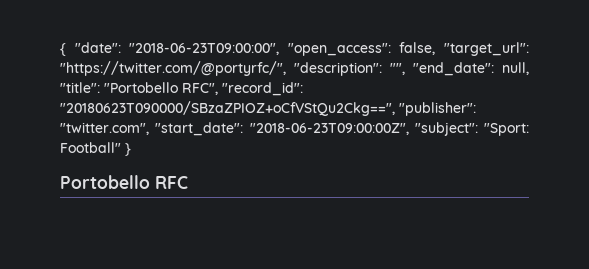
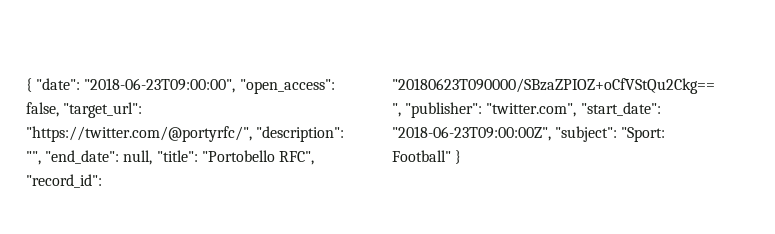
- Portobello RFC

